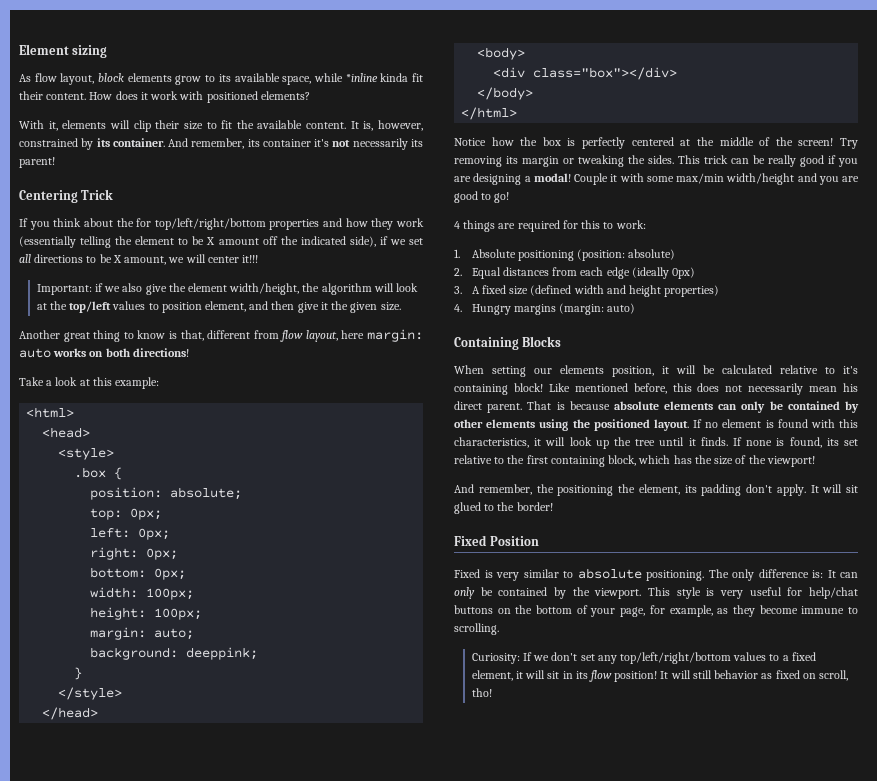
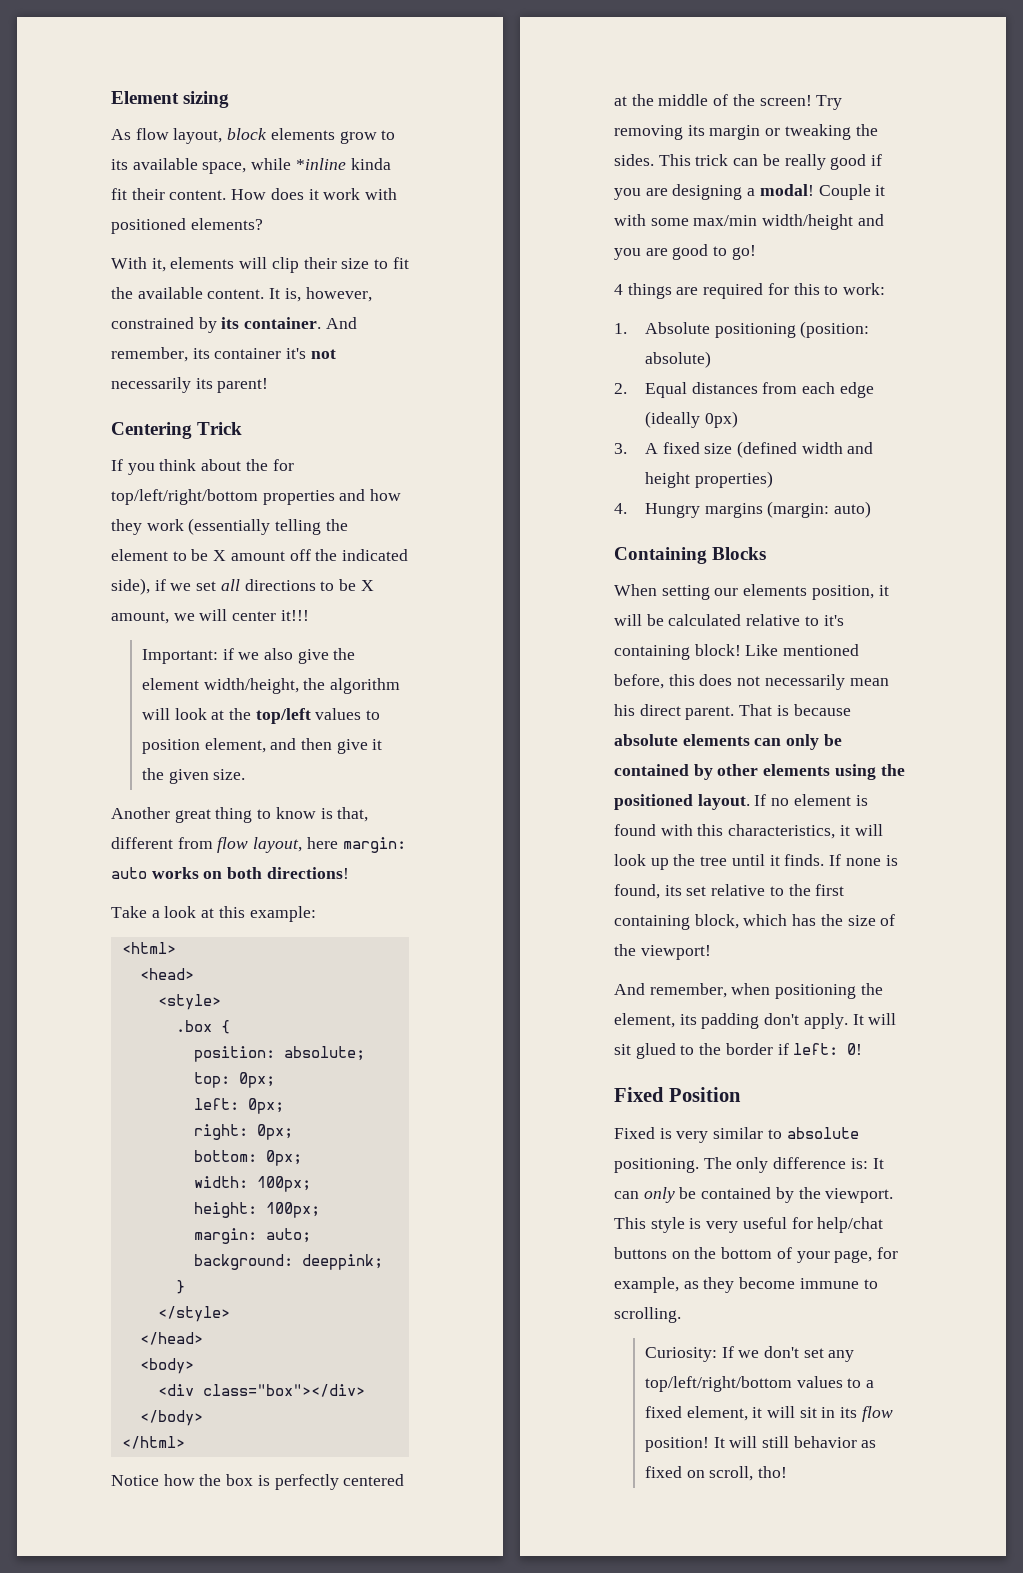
- And remember, the positioning the element, its padding don't apply.
+ And remember, when positioning the element, its padding don't apply.
- It will sit glued to the border!
+ It will sit glued to the border if left: 0!

